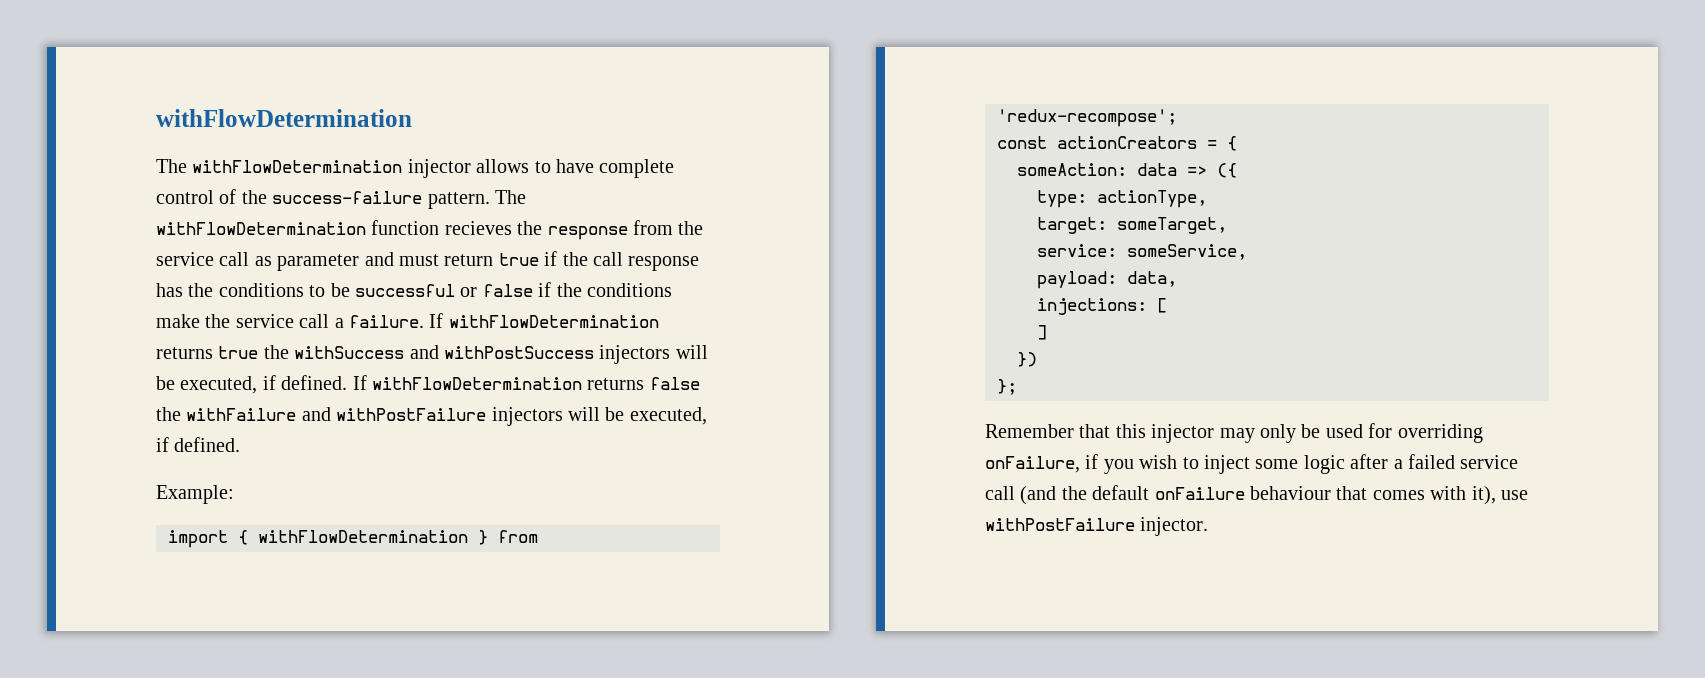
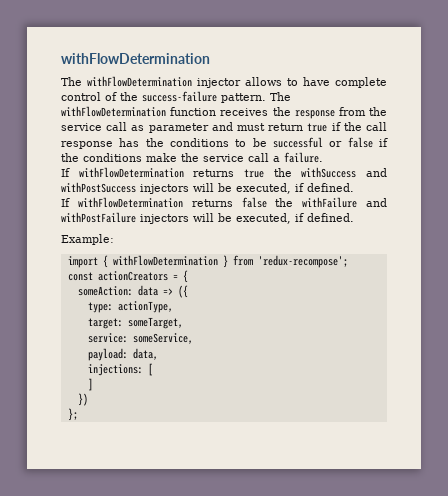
- The withFlowDetermination function recieves the response from the service call as parameter and must return true if the call response has the conditions to be successful or false if the conditions make the service call a failure. If withFlowDetermination returns true the withSuccess and withPostSuccess injectors will be executed, if defined. If withFlowDetermination returns false the withFailure and withPostFailure injectors will be executed, if defined.
+ The withFlowDetermination function receives the response from the service call as parameter and must return true if the call response has the conditions to be successful or false if the conditions make the service call a failure.
+ If withFlowDetermination returns true the withSuccess and withPostSuccess injectors will be executed, if defined.
+ If withFlowDetermination returns false the withFailure and withPostFailure injectors will be executed, if defined.
- Remember that this injector may only be used for overriding onFailure, if you wish to inject some logic after a failed service call (and the default onFailure behaviour that comes with it), use withPostFailure injector.

